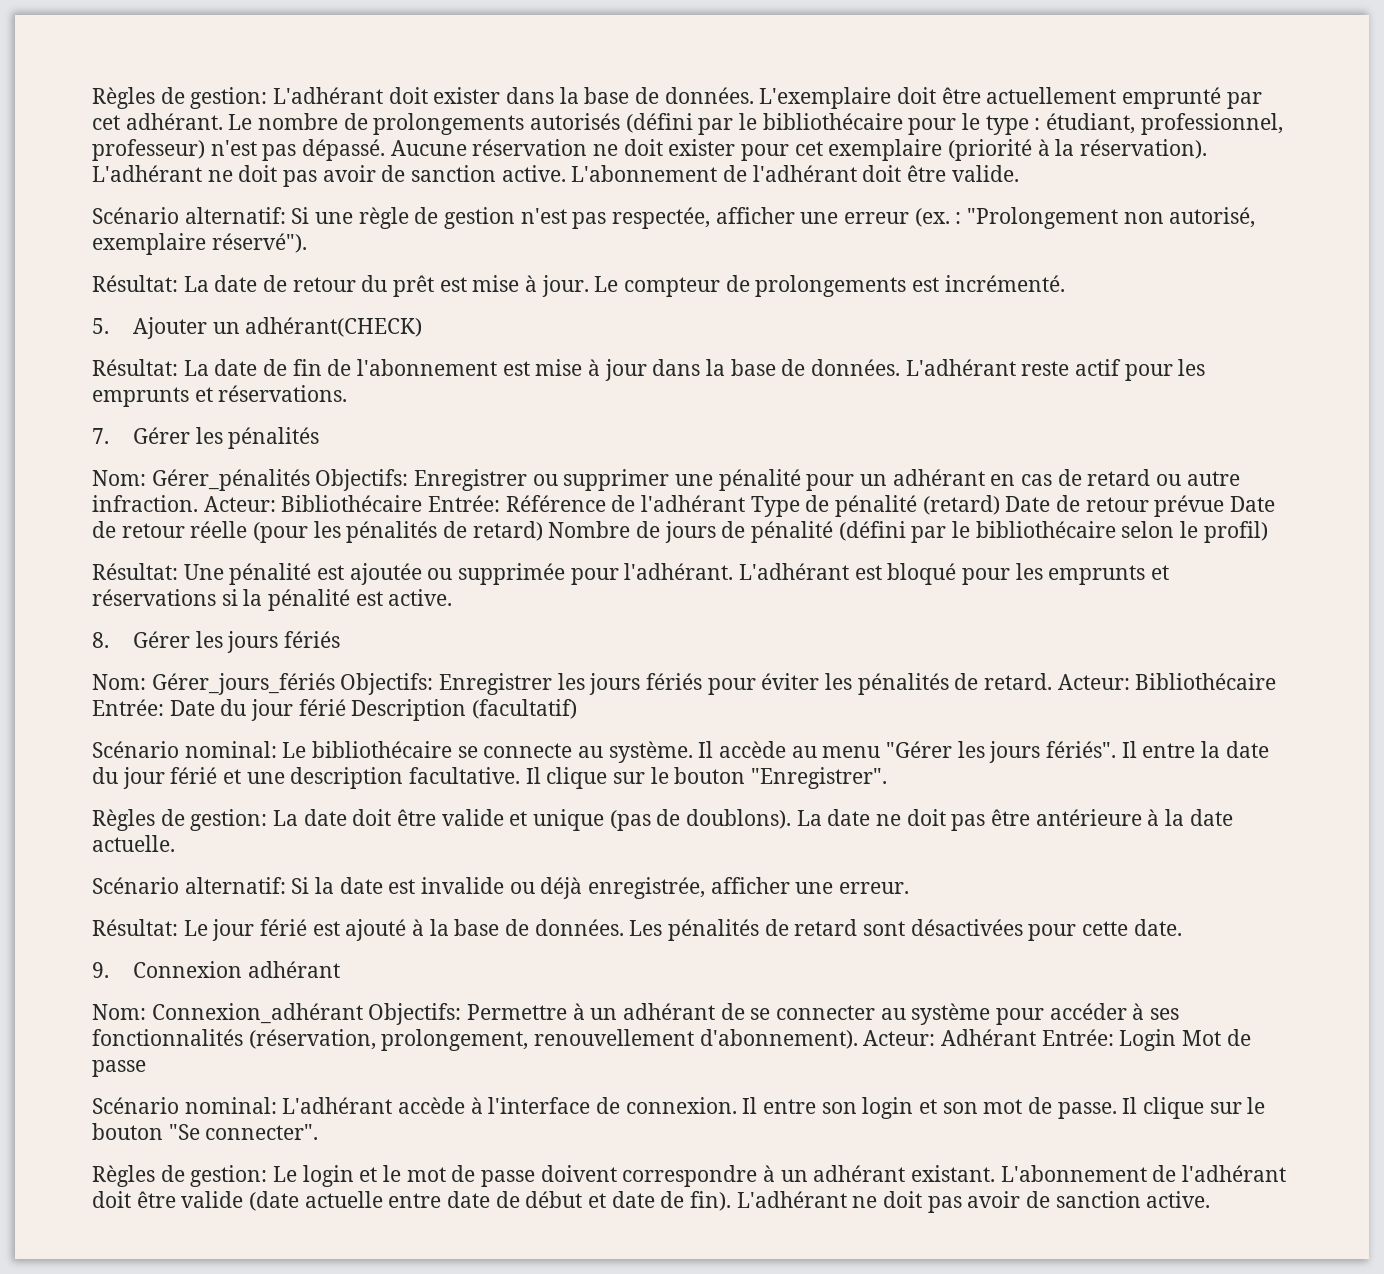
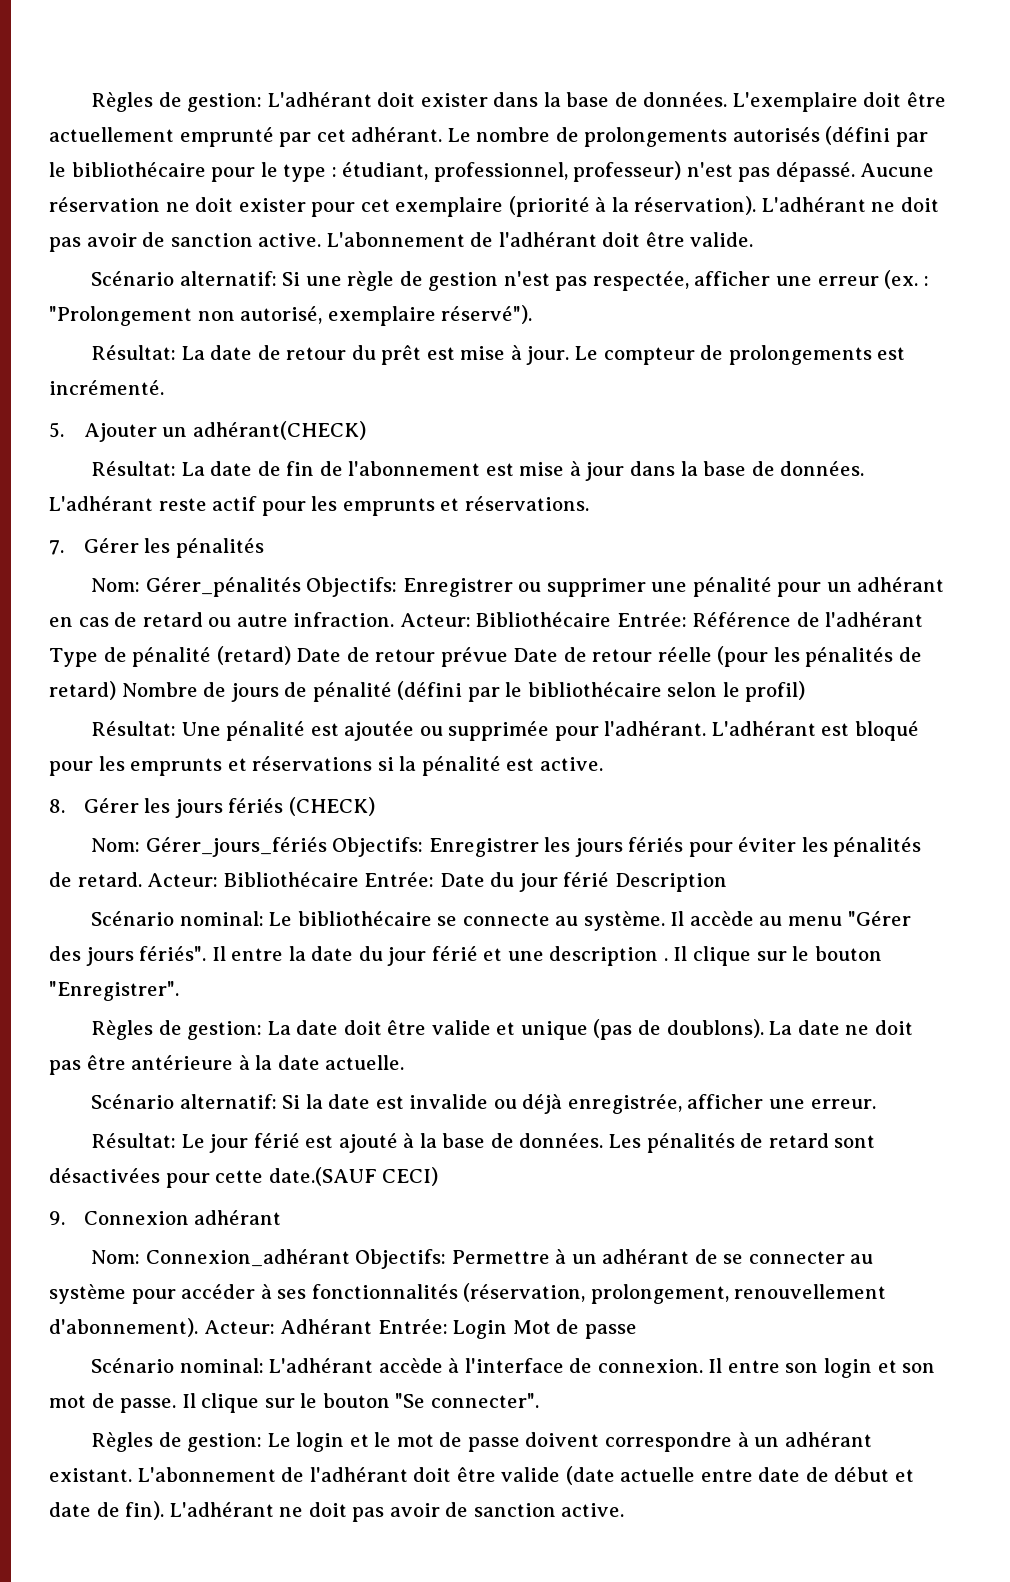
- 8. Gérer les jours fériés
+ 8. Gérer les jours fériés (CHECK)
- Acteur: Bibliothécaire Entrée: Date du jour férié Description (facultatif)
+ Acteur: Bibliothécaire Entrée: Date du jour férié Description
- Il accède au menu "Gérer les jours fériés".
+ Il accède au menu "Gérer des jours fériés".
- Il entre la date du jour férié et une description facultative.
+ Il entre la date du jour férié et une description .
- Les pénalités de retard sont désactivées pour cette date.
+ Les pénalités de retard sont désactivées pour cette date.(SAUF CECI)

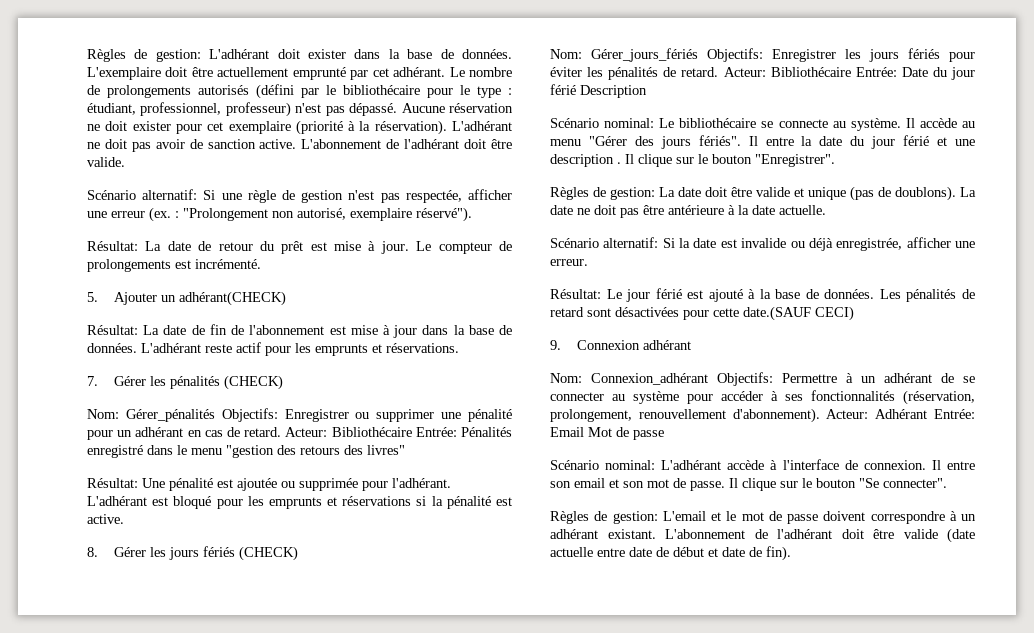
- 7. Gérer les pénalités
+ 7. Gérer les pénalités (CHECK)
- Nom: Gérer_pénalités Objectifs: Enregistrer ou supprimer une pénalité pour un adhérant en cas de retard ou autre infraction. Acteur: Bibliothécaire Entrée: Référence de l'adhérant Type de pénalité (retard) Date de retour prévue Date de retour réelle (pour les pénalités de retard) Nombre de jours de pénalité (défini par le bibliothécaire selon le profil)
+ Nom: Gérer_pénalités Objectifs: Enregistrer ou supprimer une pénalité pour un adhérant en cas de retard. Acteur: Bibliothécaire Entrée: Pénalités enregistré dans le menu "gestion des retours des livres"
- Acteur: Adhérant Entrée: Login Mot de passe
+ Acteur: Adhérant Entrée: Email Mot de passe
- Il entre son login et son mot de passe.
+ Il entre son email et son mot de passe.
- Règles de gestion: Le login et le mot de passe doivent correspondre à un adhérant existant.
+ Règles de gestion: L'email et le mot de passe doivent correspondre à un adhérant existant.
- L'abonnement de l'adhérant doit être valide (date actuelle entre date de début et date de fin). L'adhérant ne doit pas avoir de sanction active.
+ L'abonnement de l'adhérant doit être valide (date actuelle entre date de début et date de fin).

